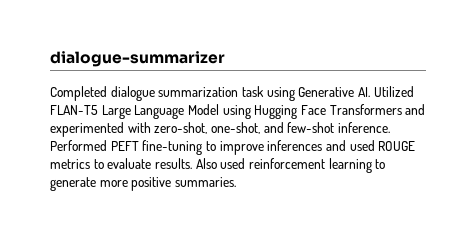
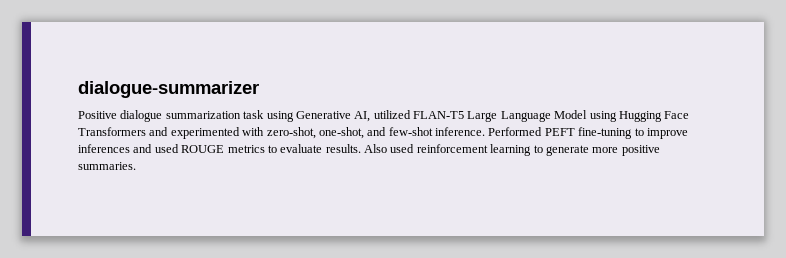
- Completed dialogue summarization task using Generative AI. Utilized FLAN-T5 Large Language Model using Hugging Face Transformers and experimented with zero-shot, one-shot, and few-shot inference.
+ Positive dialogue summarization task using Generative AI, utilized FLAN-T5 Large Language Model using Hugging Face Transformers and experimented with zero-shot, one-shot, and few-shot inference.

